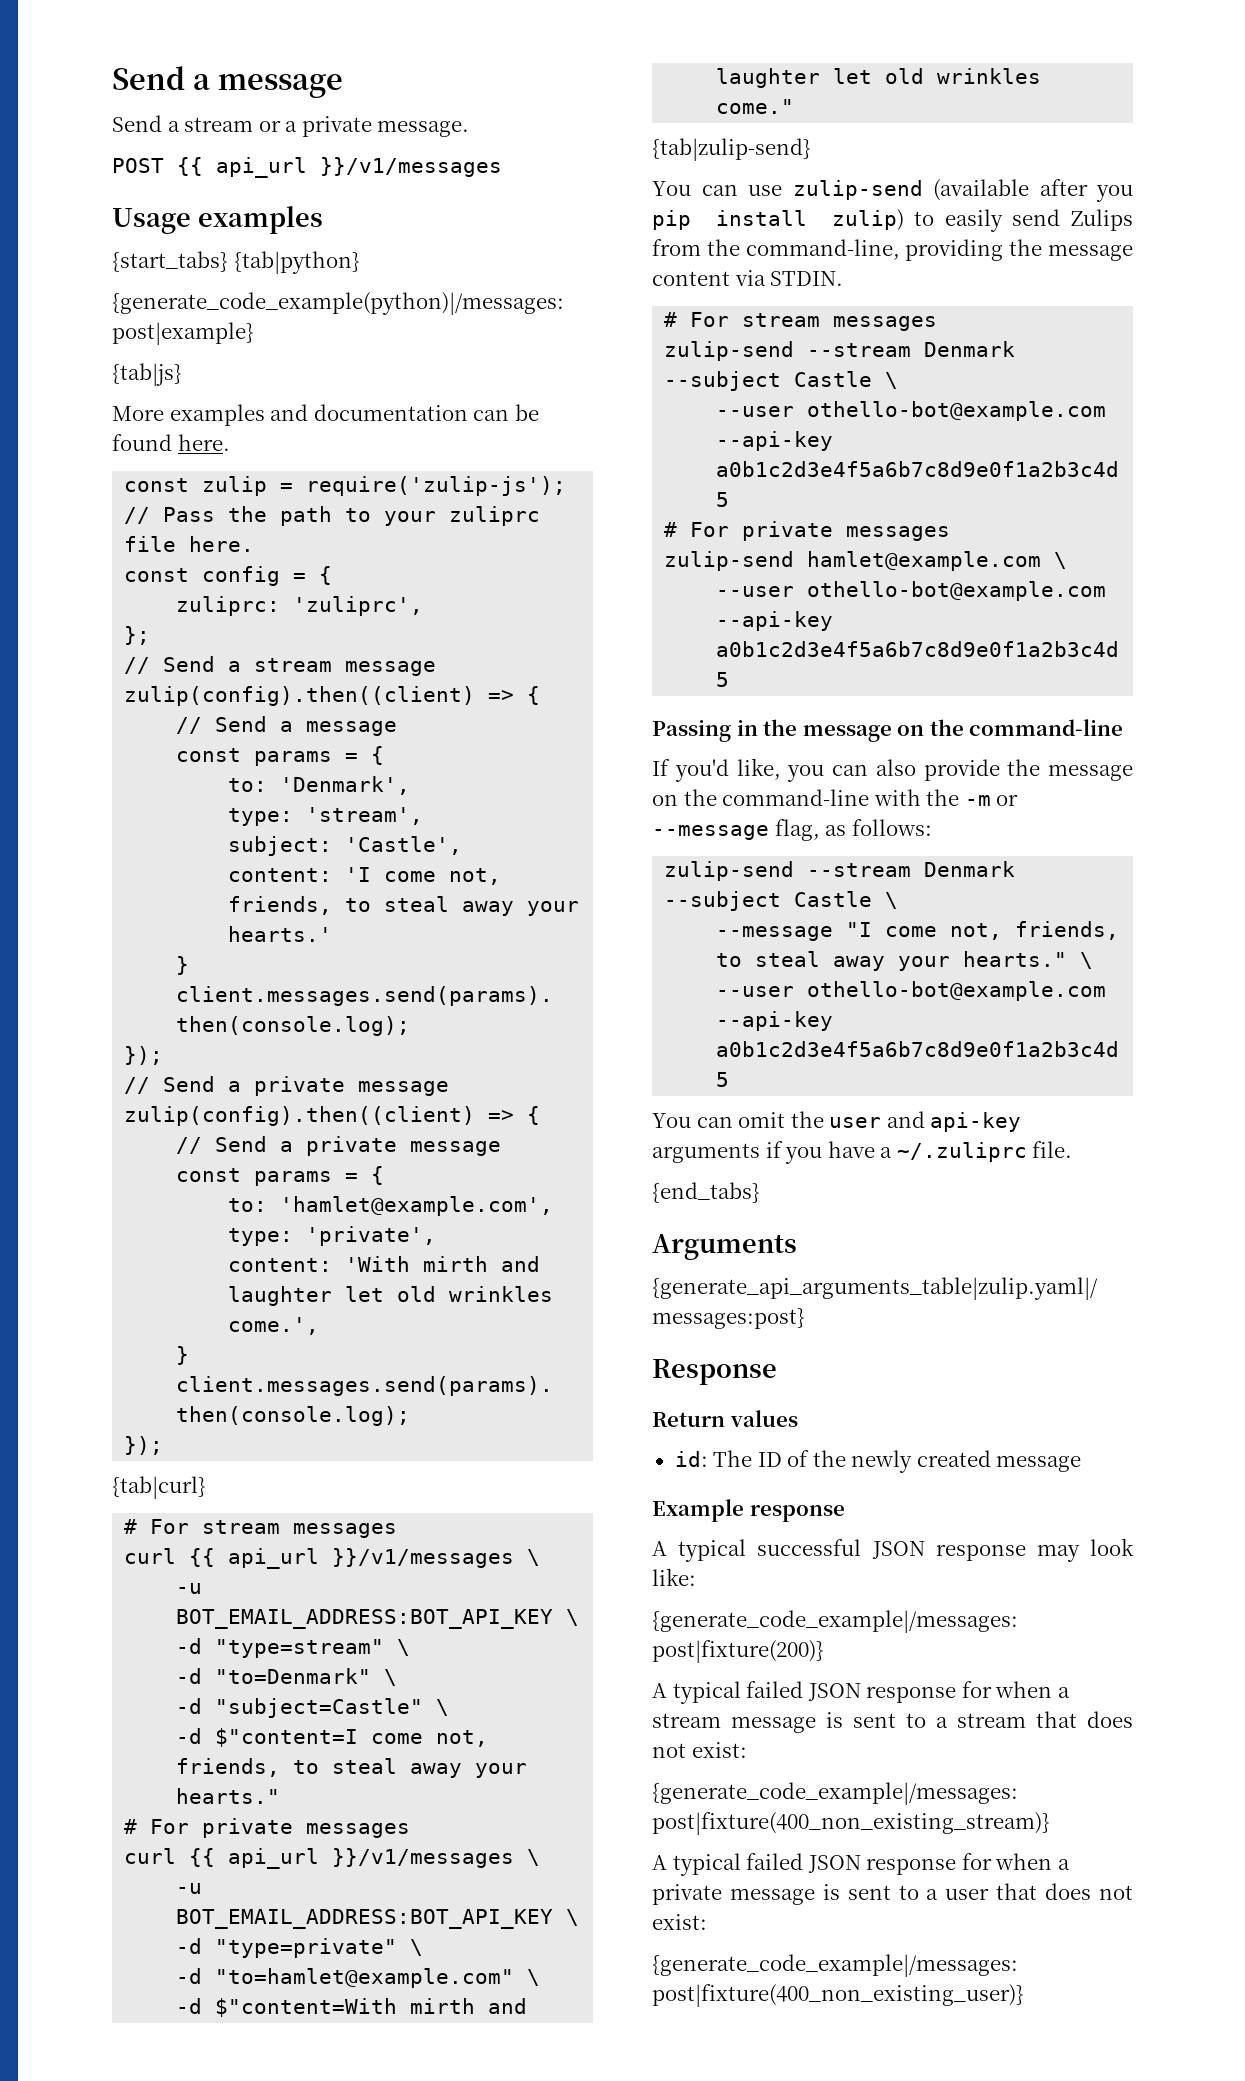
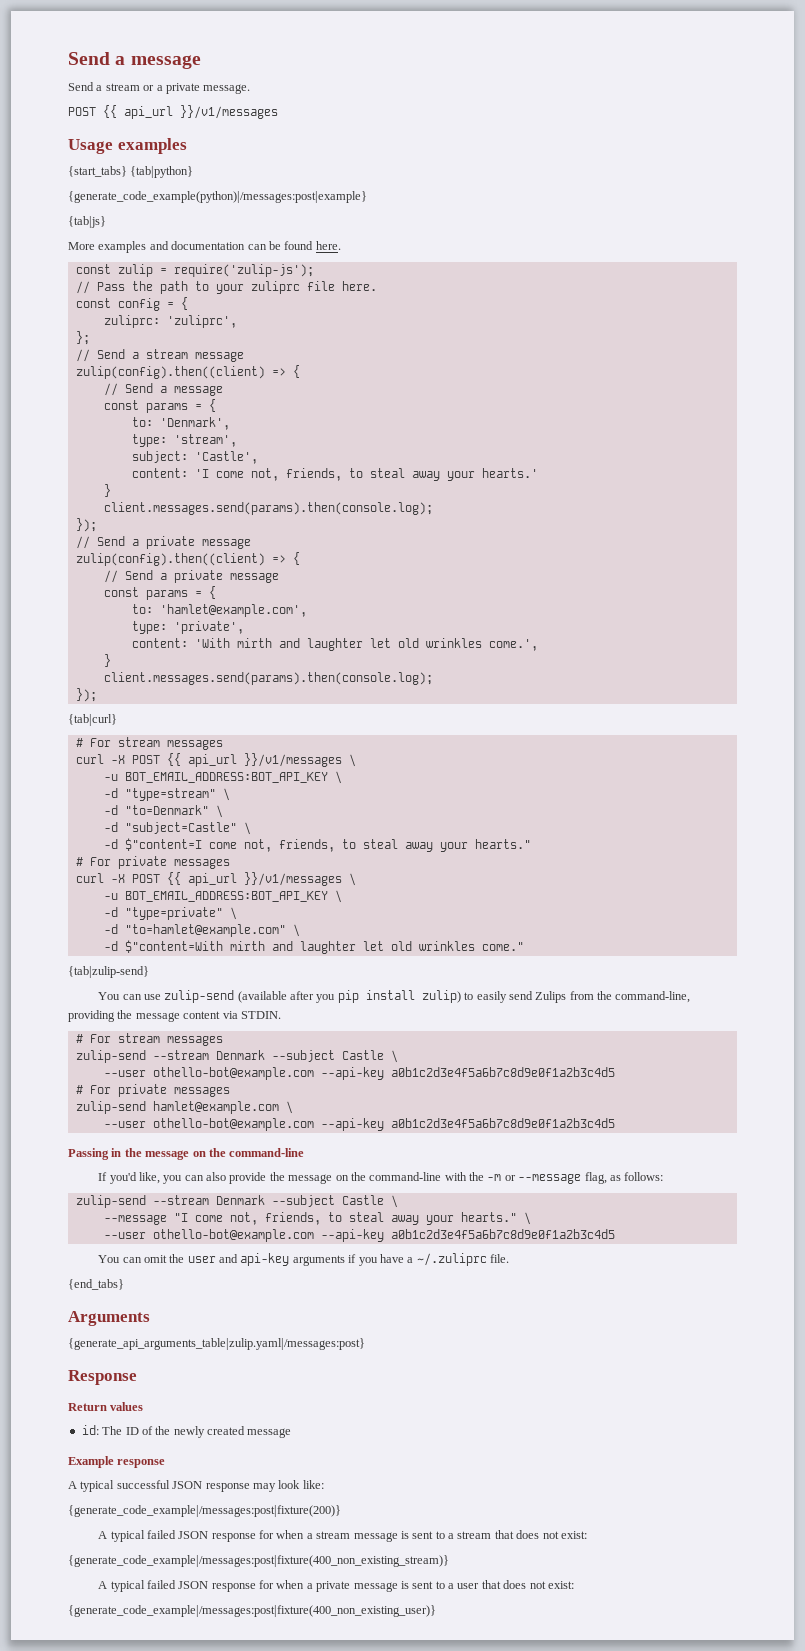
  {tab|curl}
  # For stream messages
- curl {{ api_url }}/v1/messages \
+ curl -X POST {{ api_url }}/v1/messages \
  -d $"content=I come not, friends, to steal away your hearts."
  # For private messages
- curl {{ api_url }}/v1/messages \
+ curl -X POST {{ api_url }}/v1/messages \

